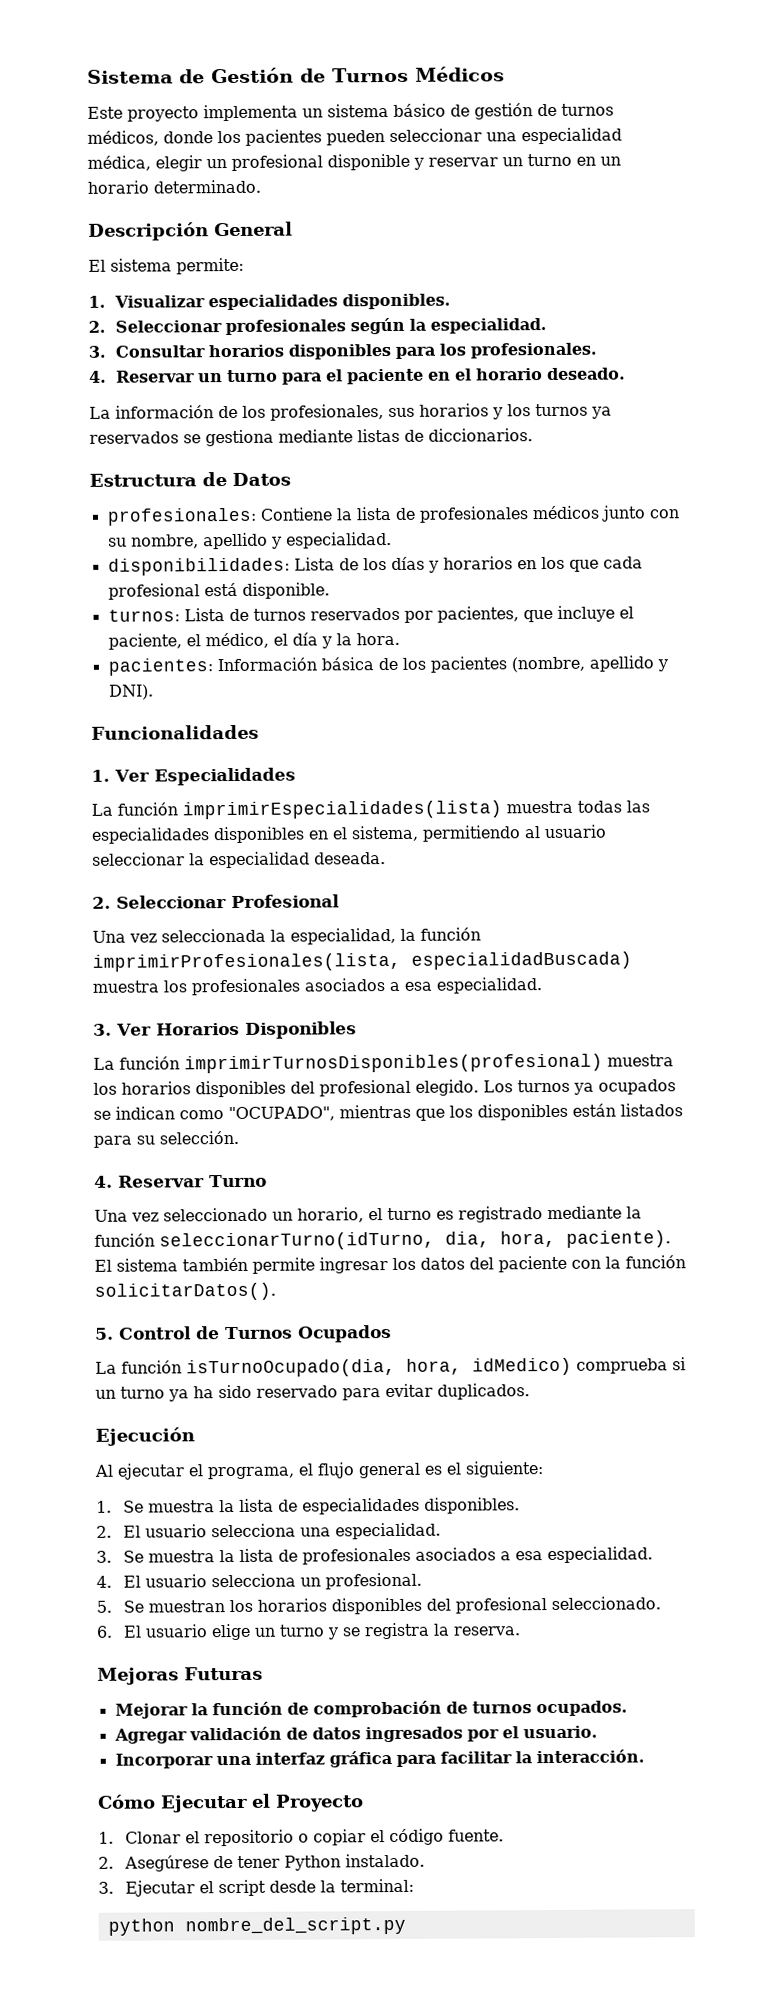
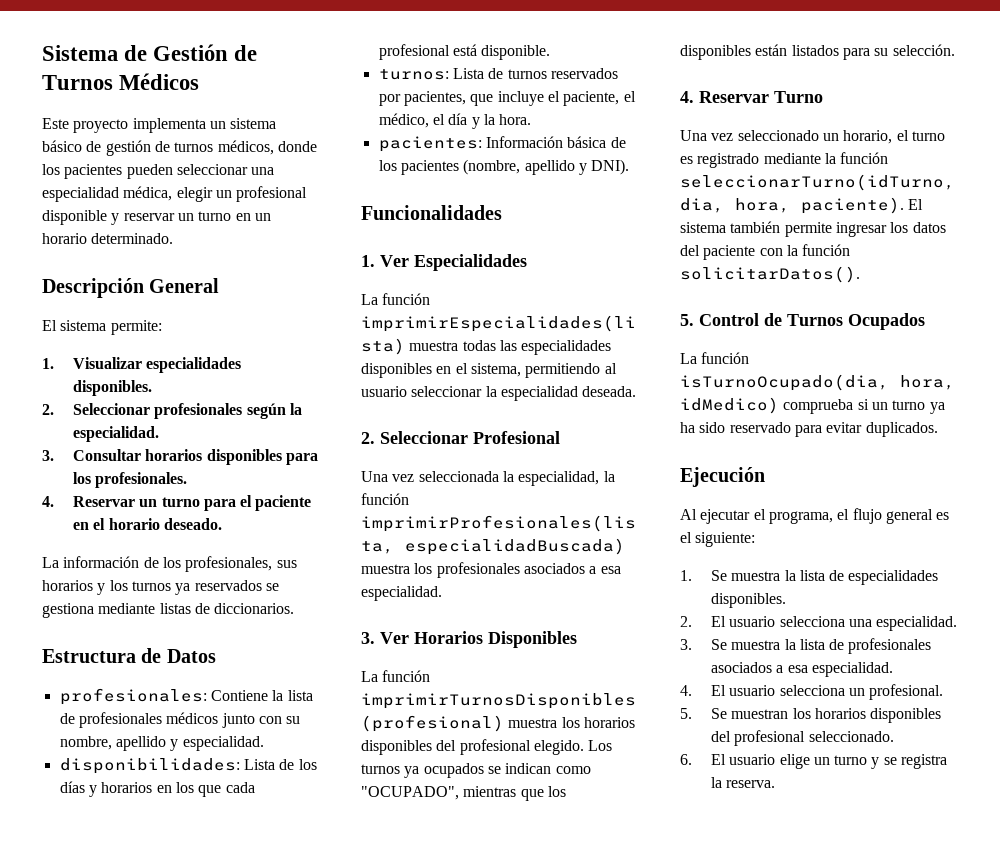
- Mejoras Futuras
- Mejorar la función de comprobación de turnos ocupados.
- Agregar validación de datos ingresados por el usuario.
- Incorporar una interfaz gráfica para facilitar la interacción.
- Cómo Ejecutar el Proyecto
- 1. Clonar el repositorio o copiar el código fuente.
- 2. Asegúrese de tener Python instalado.
- 3. Ejecutar el script desde la terminal:
- python nombre_del_script.py

